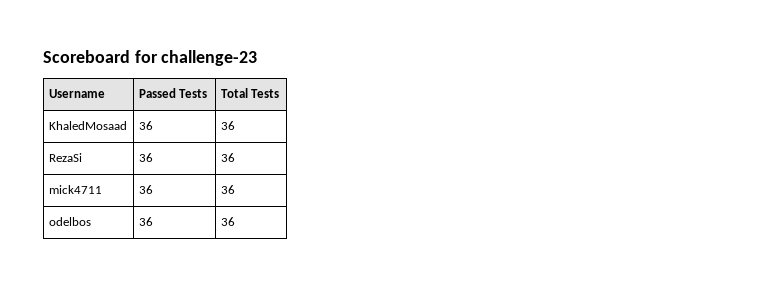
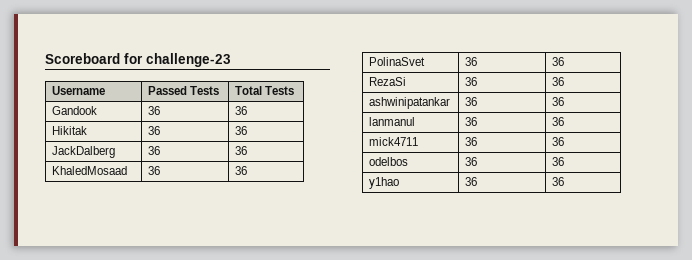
+ Gandook | 36 | 36
+ Hikitak | 36 | 36
+ JackDalberg | 36 | 36
+ PolinaSvet | 36 | 36
+ ashwinipatankar | 36 | 36
+ lanmanul | 36 | 36
+ y1hao | 36 | 36

